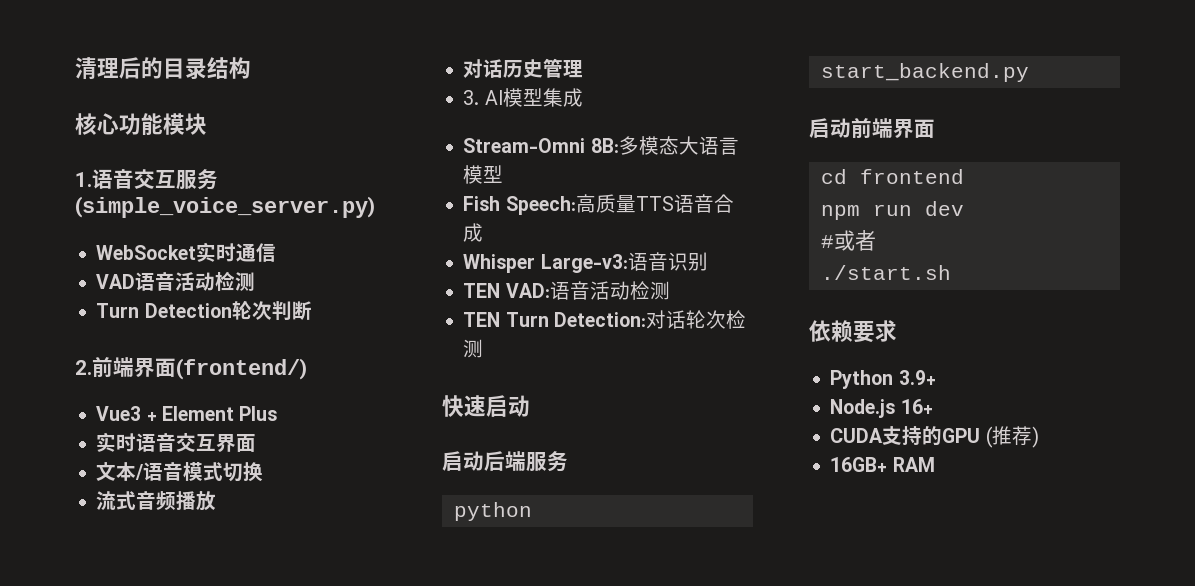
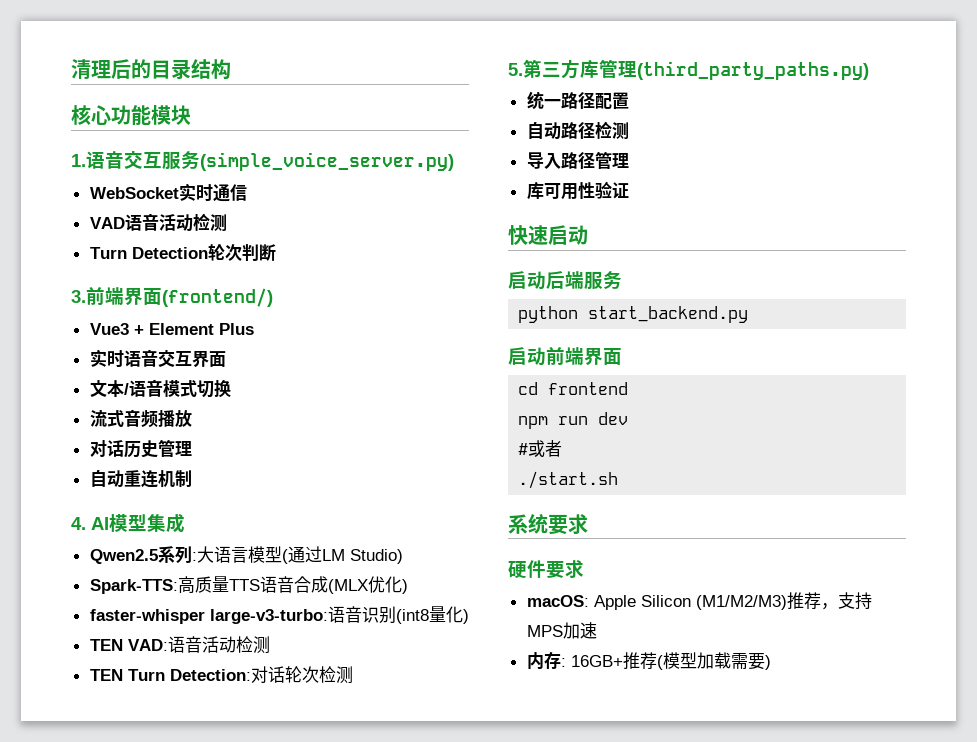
- 2.前端界面(frontend/)
+ 3.前端界面(frontend/)
- 3. AI模型集成
+ 自动重连机制
+ 4. AI模型集成
- Stream-Omni 8B:多模态大语言模型
- Fish Speech:高质量TTS语音合成
- Whisper Large-v3:语音识别
+ Qwen2.5系列:大语言模型(通过LM Studio)
+ Spark-TTS:高质量TTS语音合成(MLX优化)
+ faster-whisper large-v3-turbo:语音识别(int8量化)
+ 5.第三方库管理(third_party_paths.py)
+ 统一路径配置
+ 自动路径检测
+ 导入路径管理
+ 库可用性验证
- 依赖要求
- Python 3.9+
- Node.js 16+
- CUDA支持的GPU (推荐)
- 16GB+ RAM
+ 系统要求
+ 硬件要求
+ macOS: Apple Silicon (M1/M2/M3)推荐，支持MPS加速
+ 内存: 16GB+推荐(模型加载需要)

